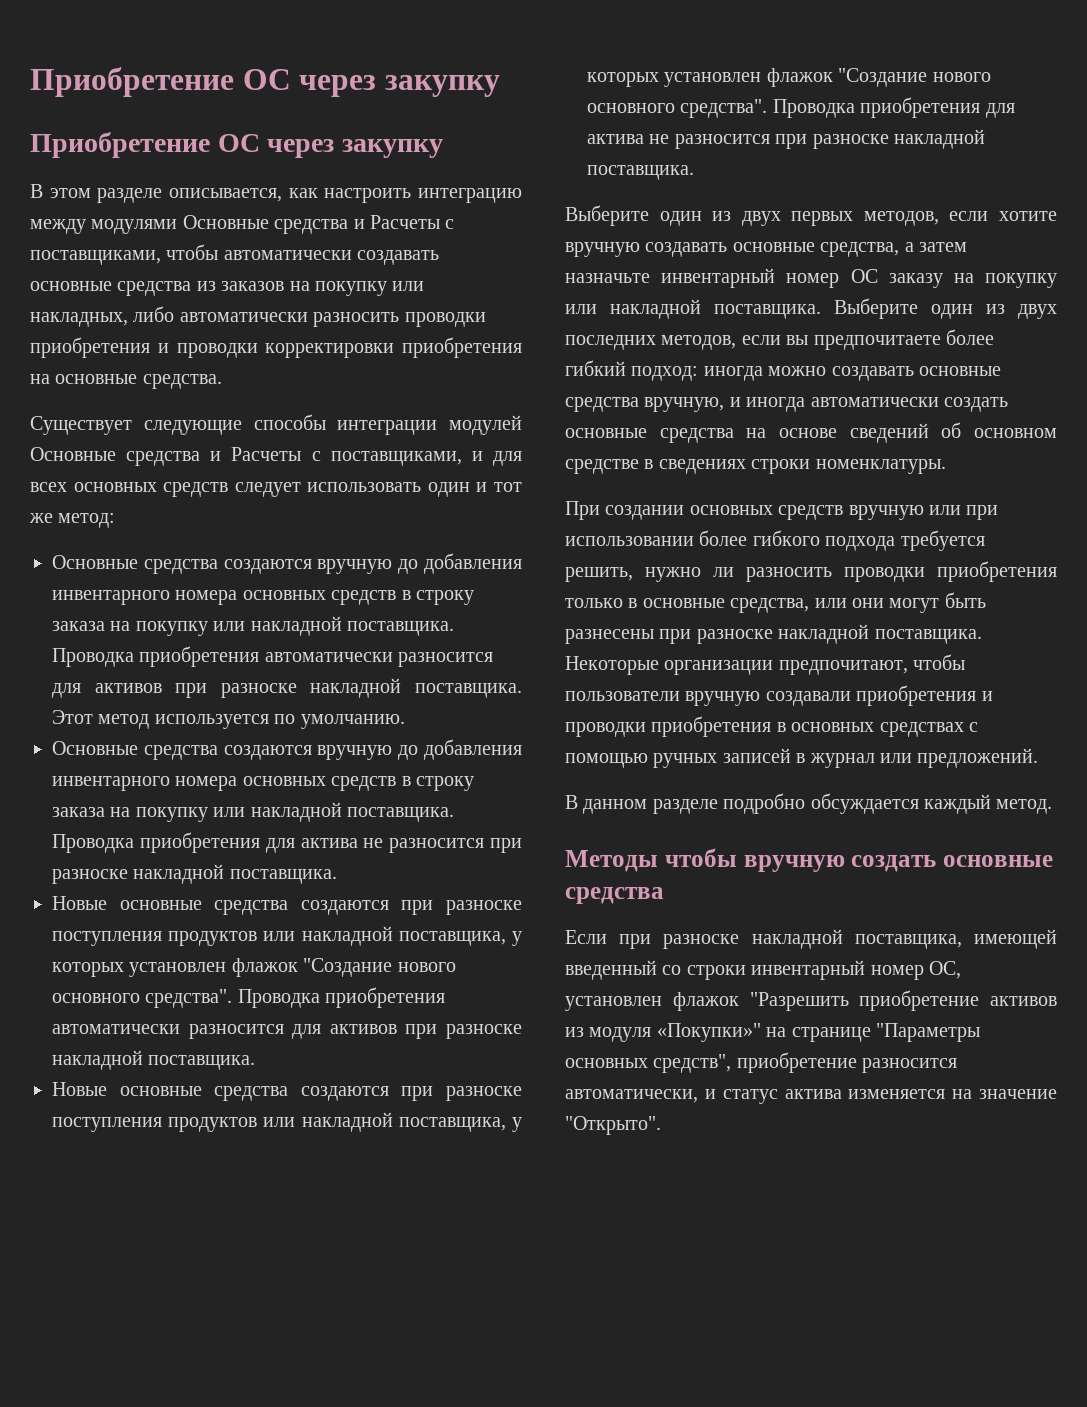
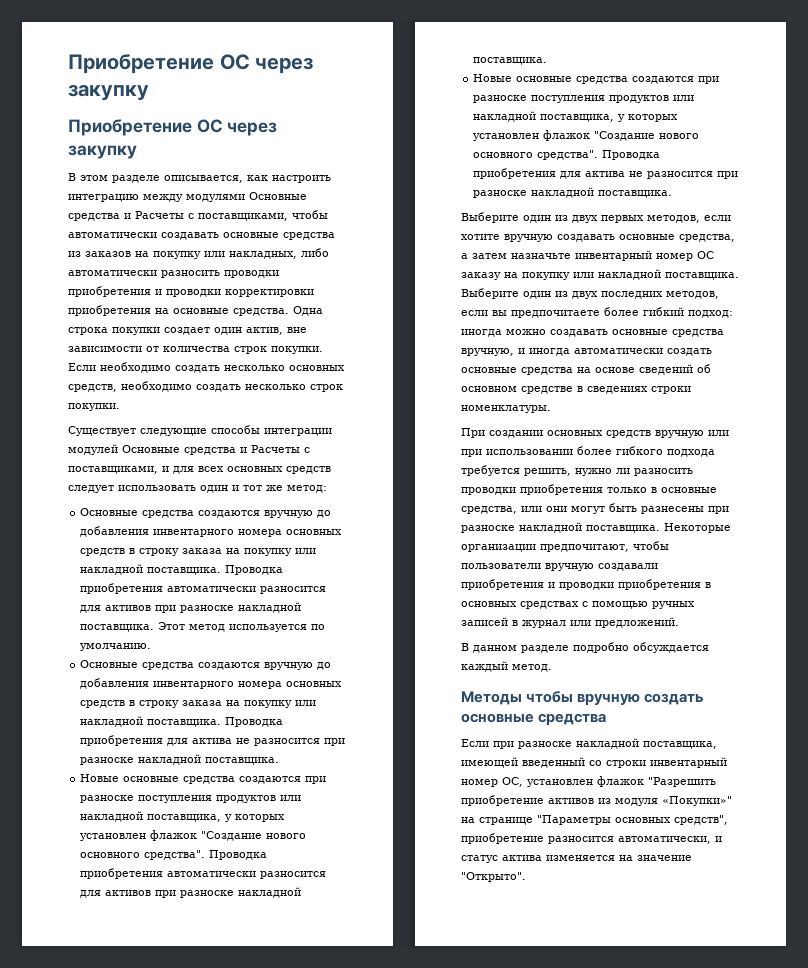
+ Одна строка покупки создает один актив, вне зависимости от количества строк покупки. Если необходимо создать несколько основных средств, необходимо создать несколько строк покупки.

